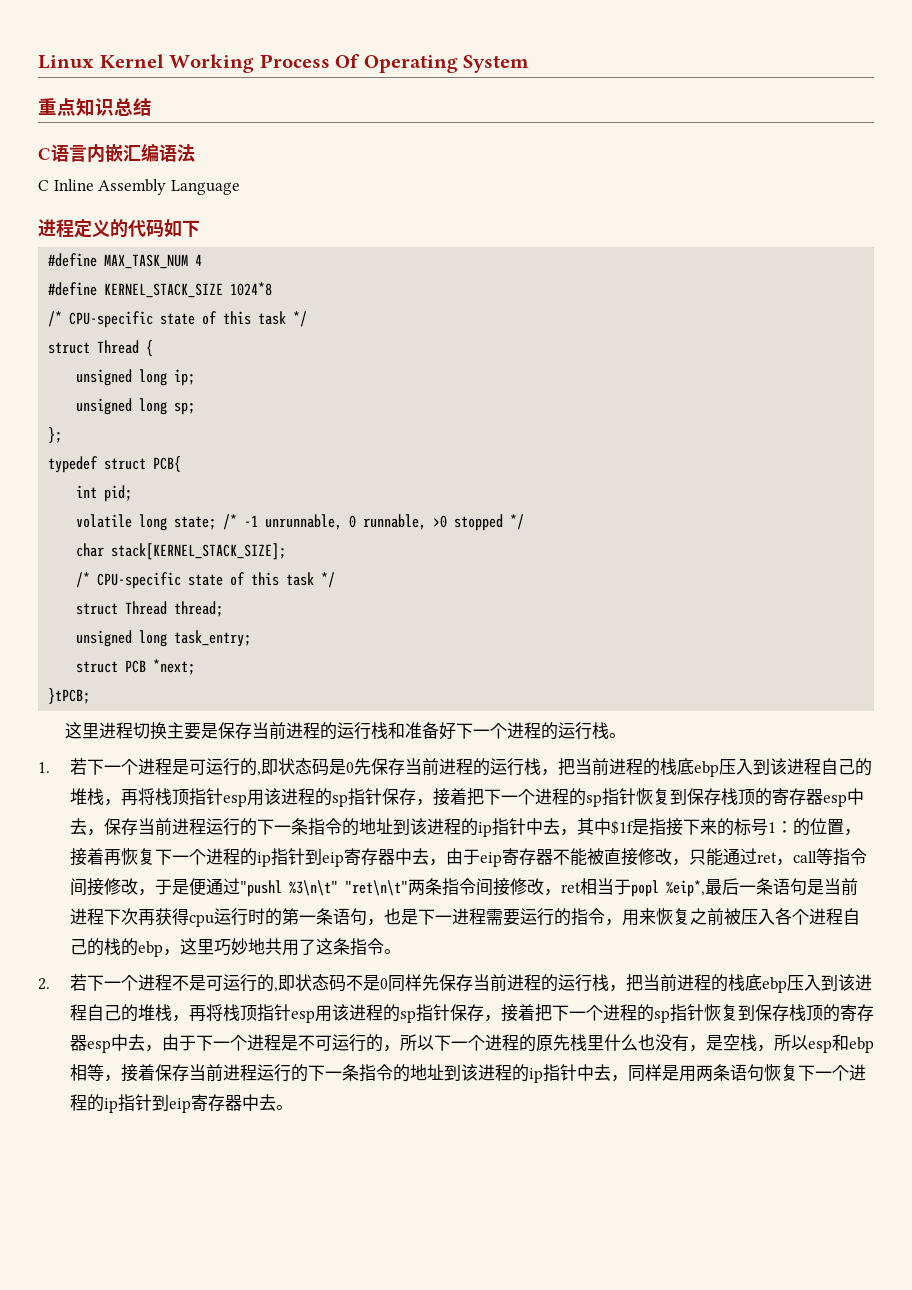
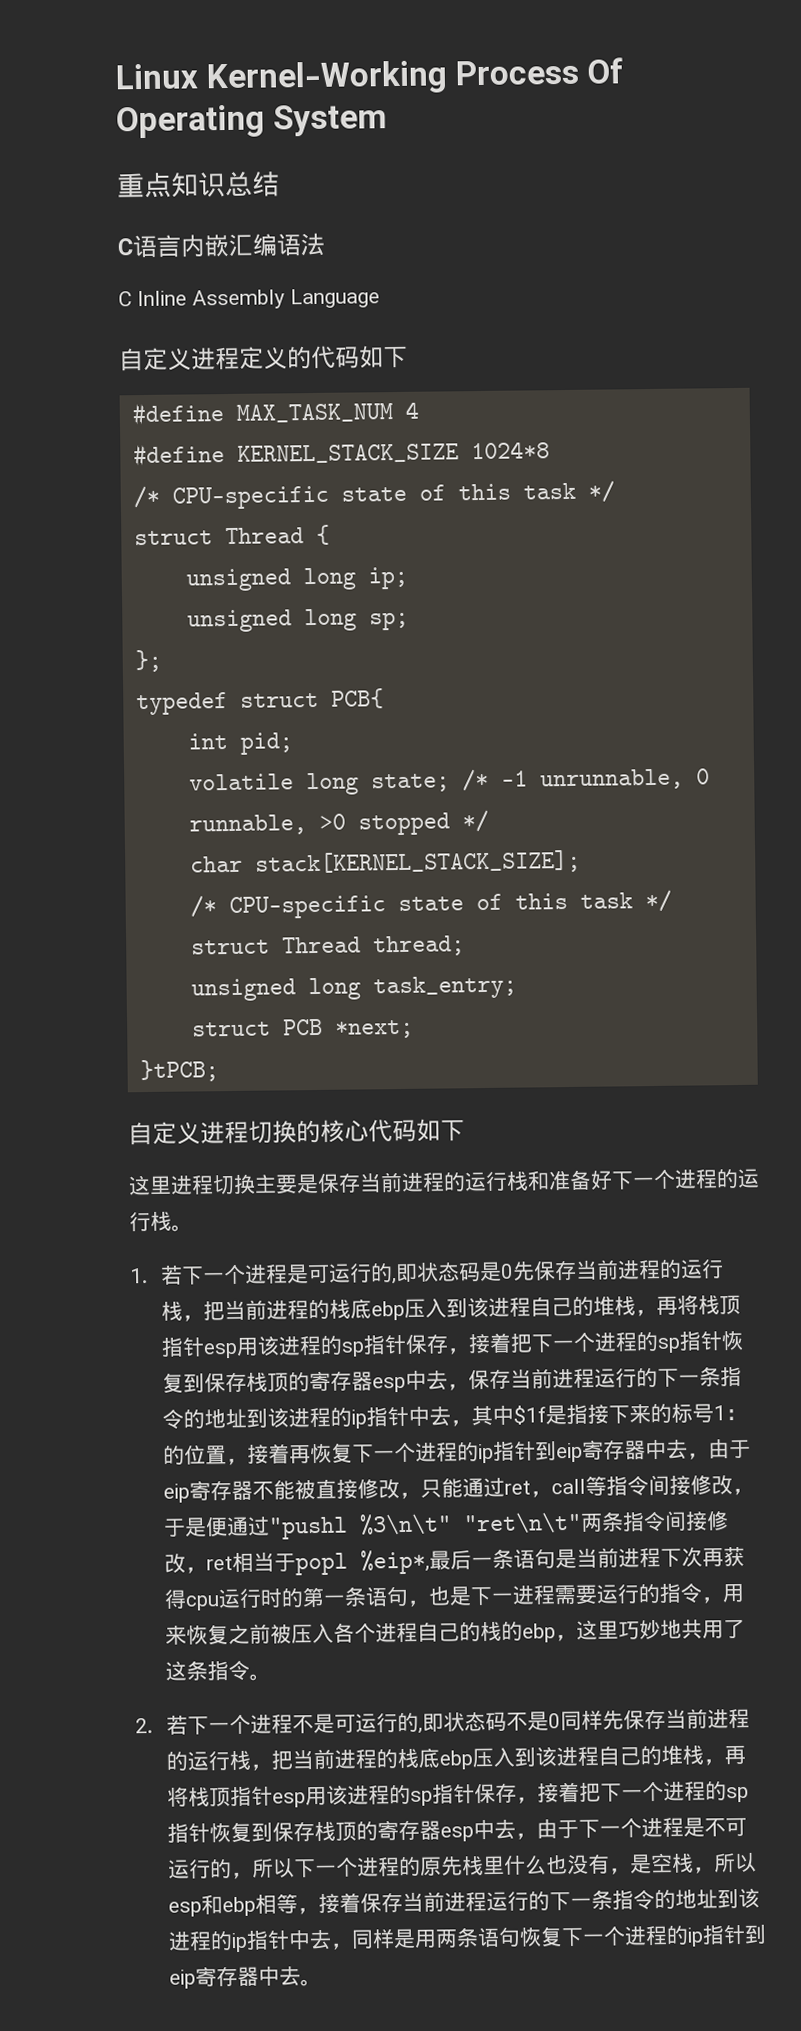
- Linux Kernel Working Process Of Operating System
+ Linux Kernel-Working Process Of Operating System
- 进程定义的代码如下
+ 自定义进程定义的代码如下
+ 自定义进程切换的核心代码如下

